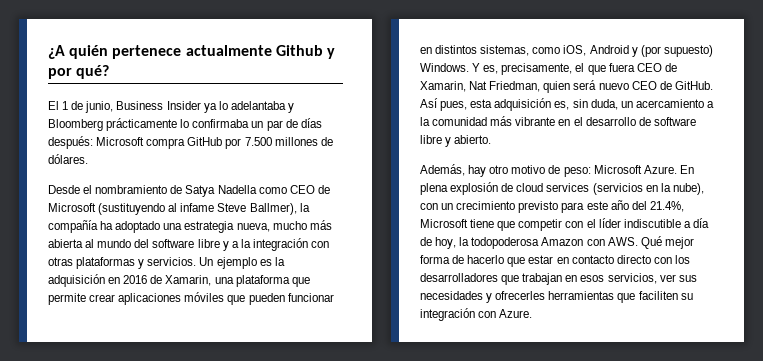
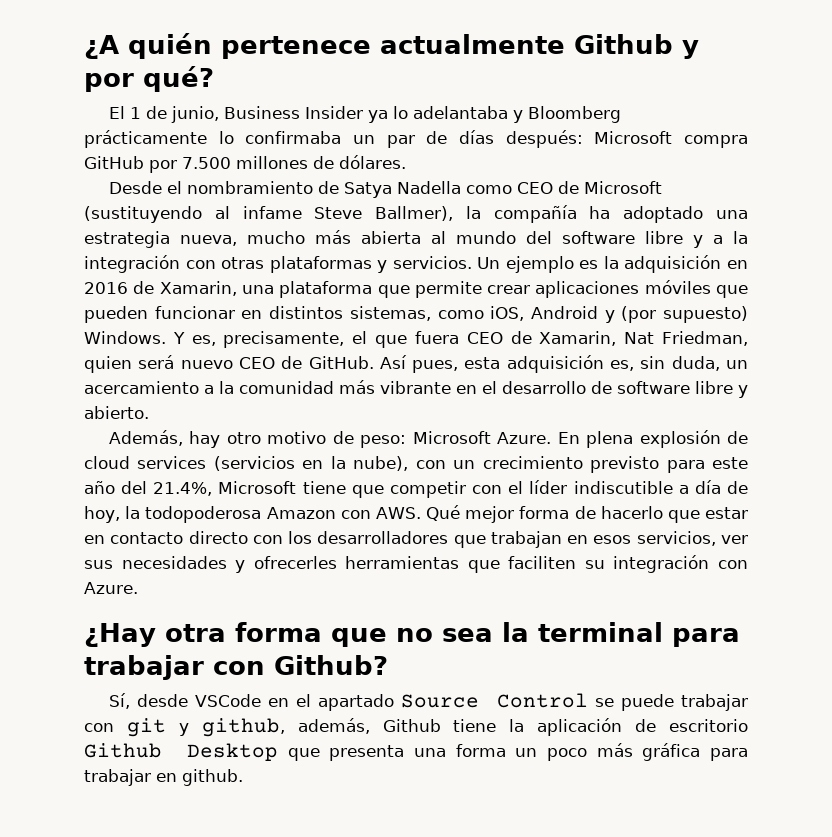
+ ¿Hay otra forma que no sea la terminal para trabajar con Github?
+ Sí, desde VSCode en el apartado Source Control se puede trabajar con git y github, además, Github tiene la aplicación de escritorio Github Desktop que presenta una forma un poco más gráfica para trabajar en github.

